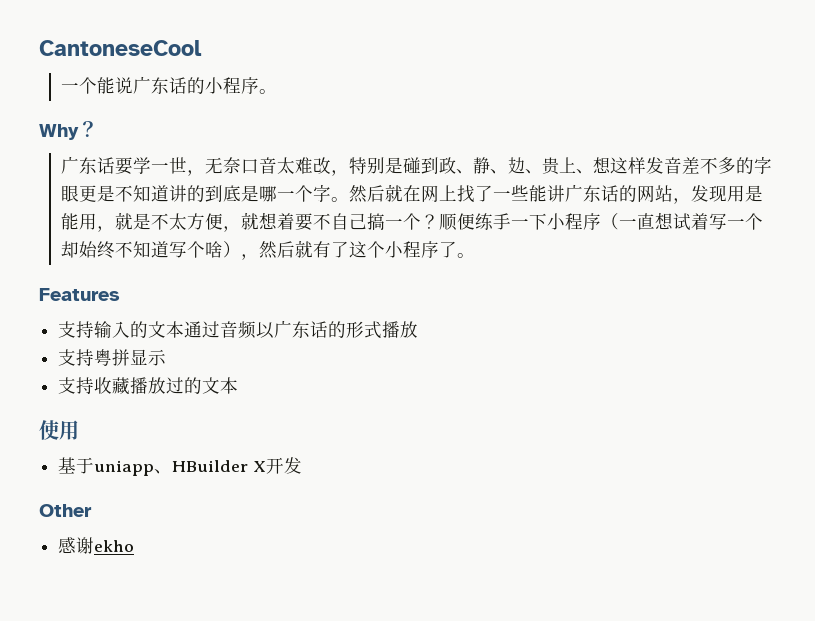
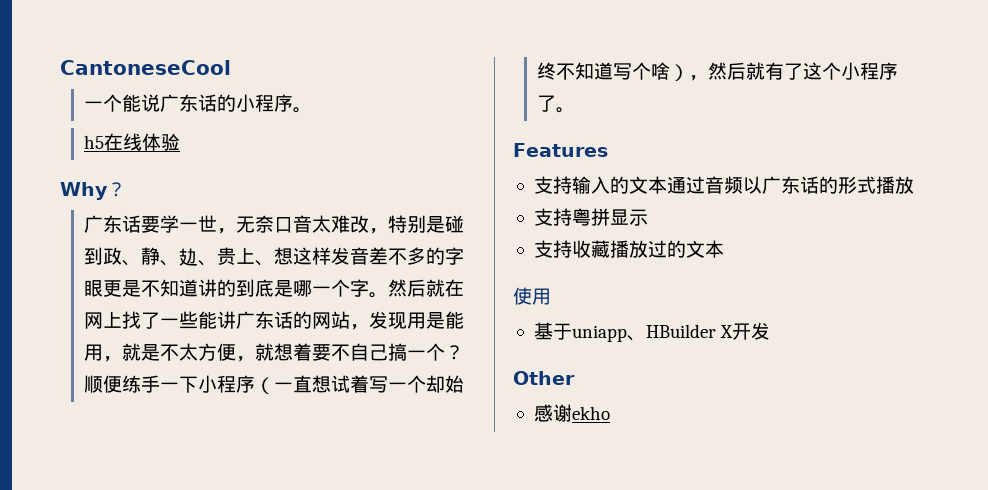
+ h5在线体验

